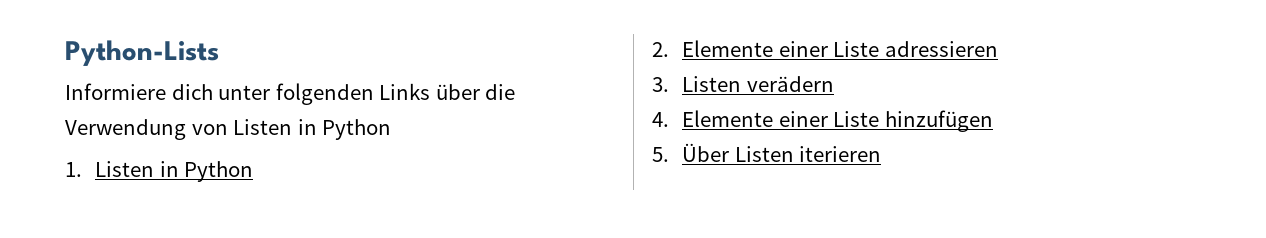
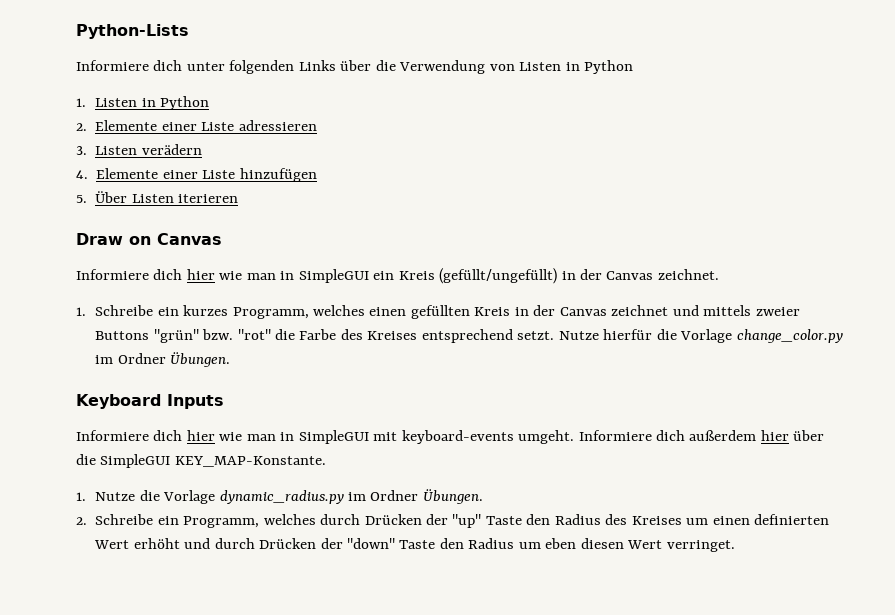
+ Draw on Canvas
+ Informiere dich hier wie man in SimpleGUI ein Kreis (gefüllt/ungefüllt) in der Canvas zeichnet.
+ 1. Schreibe ein kurzes Programm, welches einen gefüllten Kreis in der Canvas zeichnet und mittels zweier Buttons "grün" bzw. "rot" die Farbe des Kreises entsprechend setzt. Nutze hierfür die Vorlage change_color.py im Ordner Übungen.
+ Keyboard Inputs
+ Informiere dich hier wie man in SimpleGUI mit keyboard-events umgeht. Informiere dich außerdem hier über die SimpleGUI KEY_MAP-Konstante.
+ 1. Nutze die Vorlage dynamic_radius.py im Ordner Übungen.
+ 2. Schreibe ein Programm, welches durch Drücken der "up" Taste den Radius des Kreises um einen definierten Wert erhöht und durch Drücken der "down" Taste den Radius um eben diesen Wert verringet.

